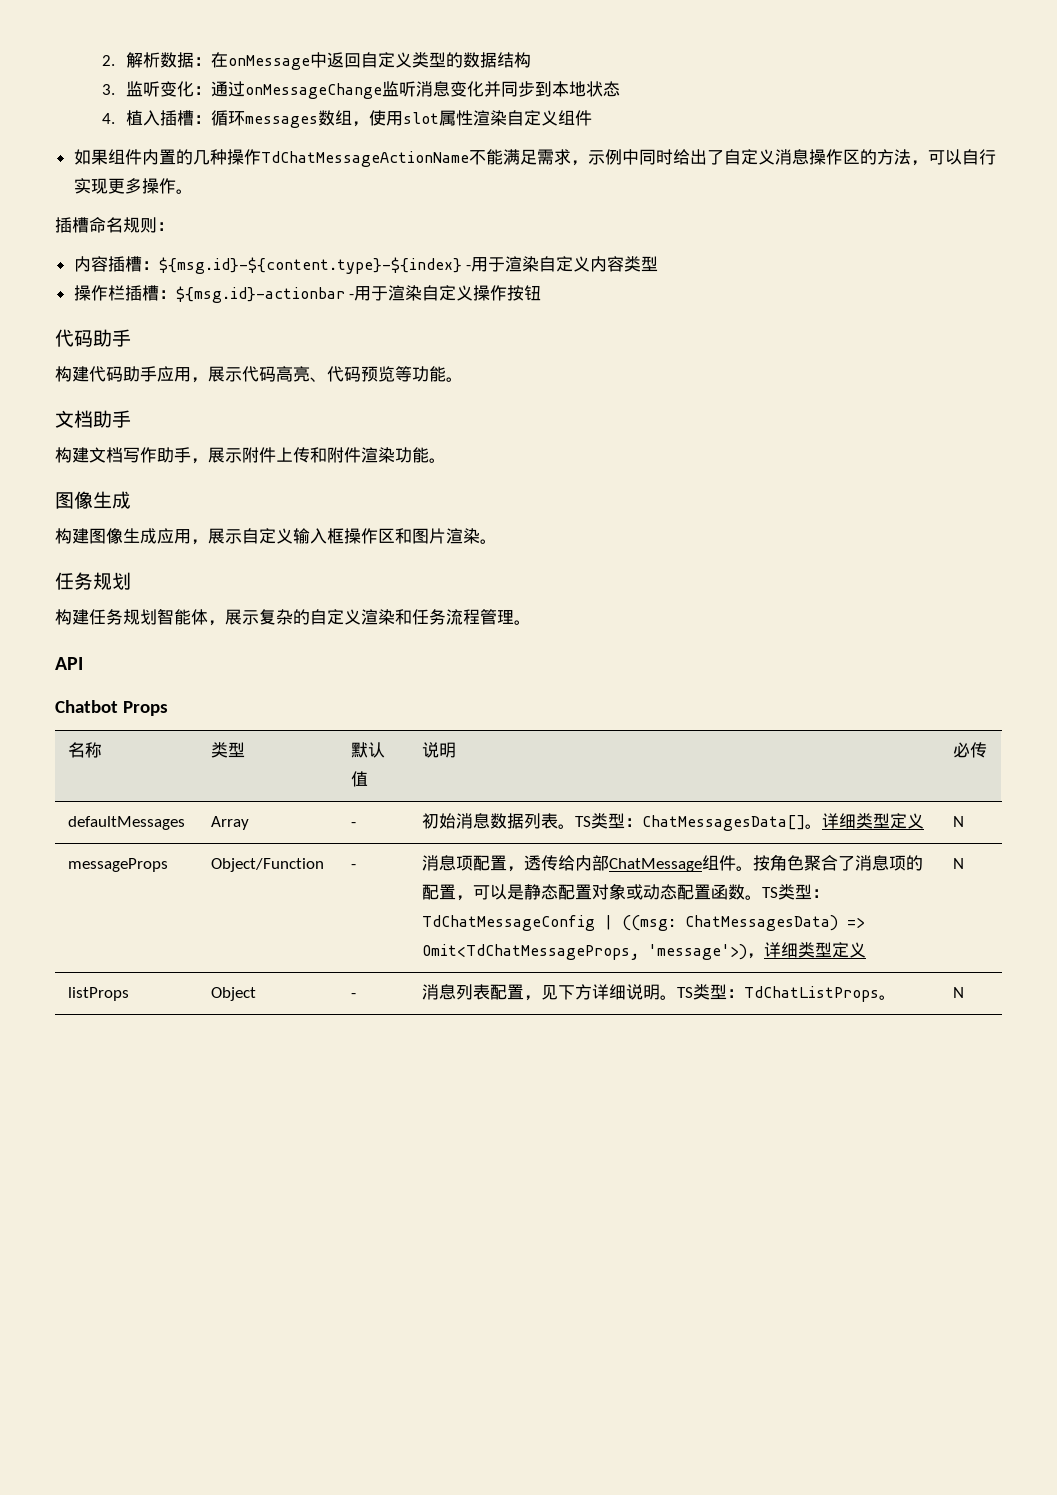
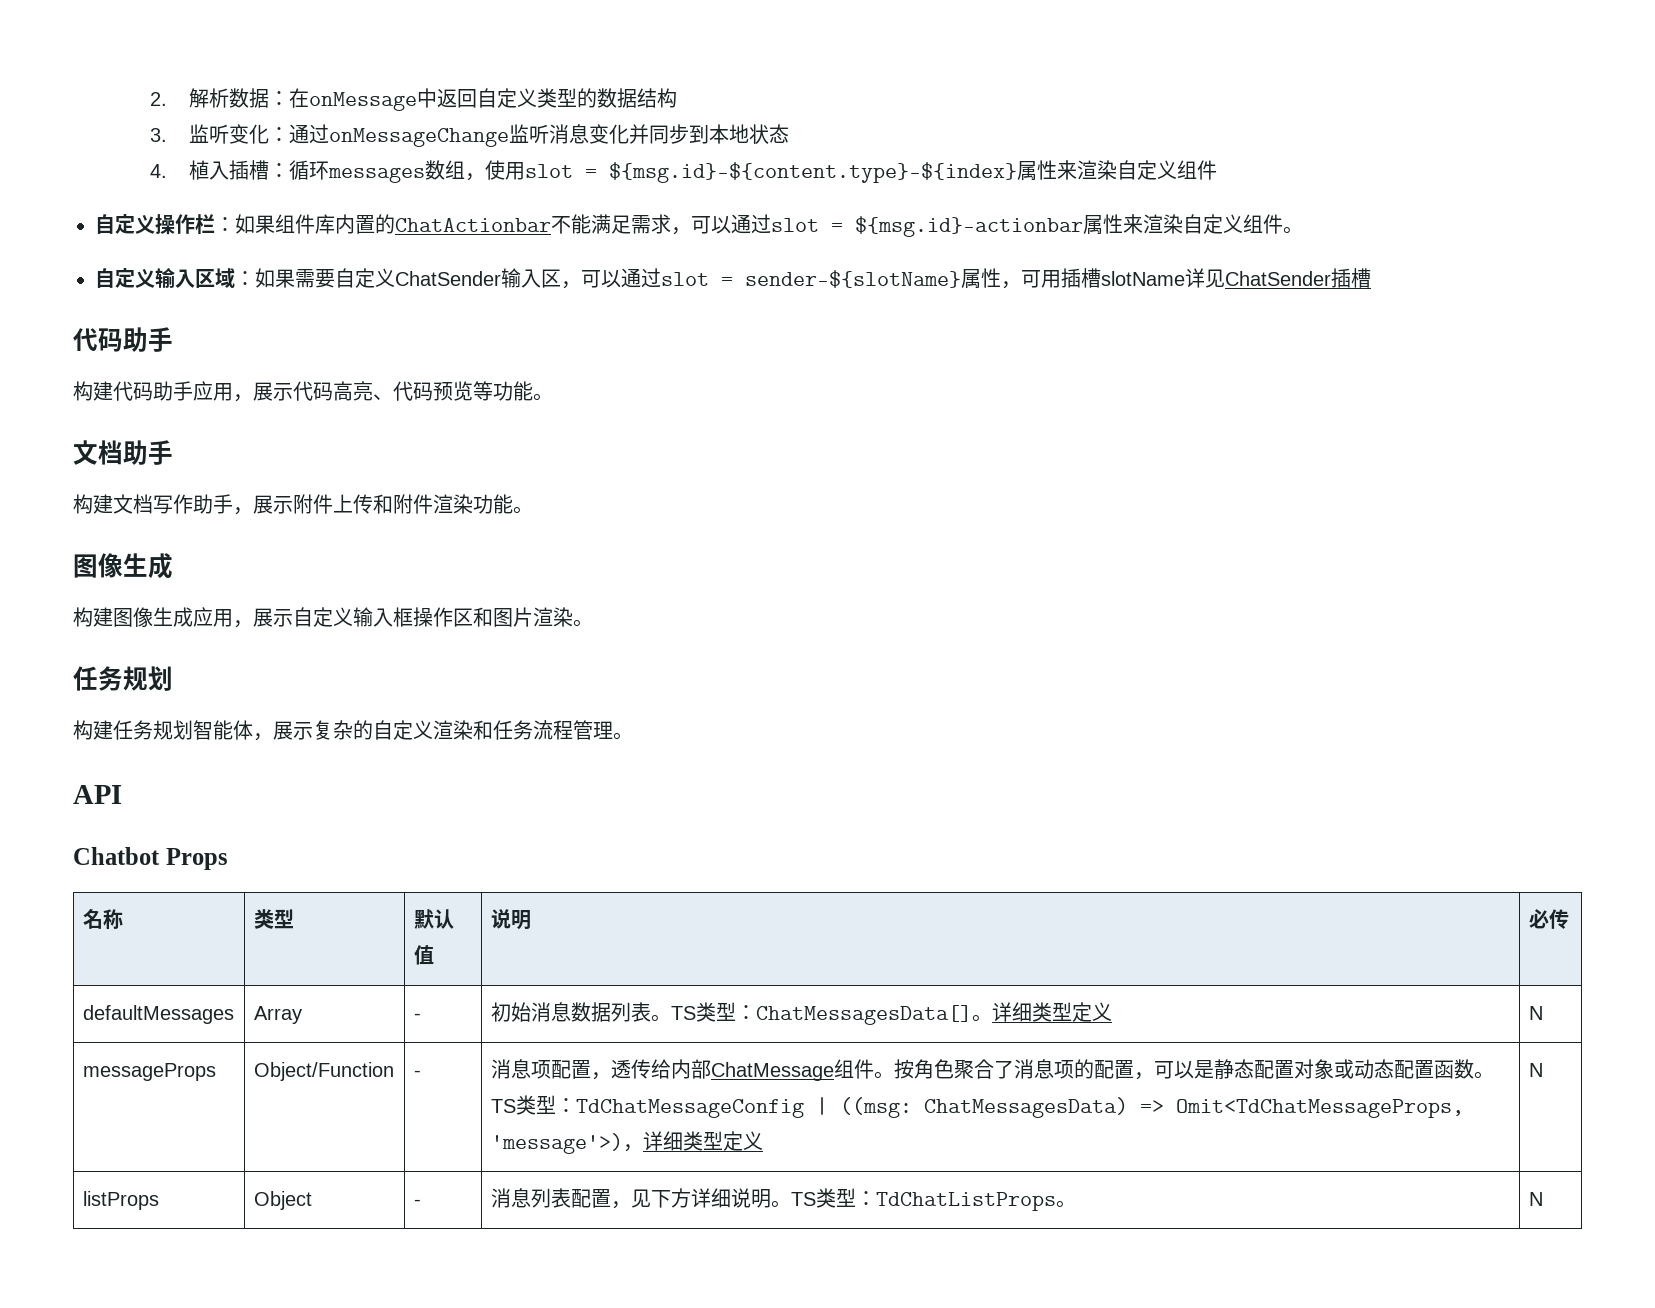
- 4.植入插槽：循环messages数组，使用slot属性渲染自定义组件
+ 4.植入插槽：循环messages数组，使用slot = ${msg.id}-${content.type}-${index}属性来渲染自定义组件
- 如果组件内置的几种操作TdChatMessageActionName不能满足需求，示例中同时给出了自定义消息操作区的方法，可以自行实现更多操作。
- 插槽命名规则：
- 内容插槽：${msg.id}-${content.type}-${index} -用于渲染自定义内容类型
- 操作栏插槽：${msg.id}-actionbar -用于渲染自定义操作按钮
+ 自定义操作栏：如果组件库内置的ChatActionbar不能满足需求，可以通过slot = ${msg.id}-actionbar属性来渲染自定义组件。
+ 自定义输入区域：如果需要自定义ChatSender输入区，可以通过slot = sender-${slotName}属性，可用插槽slotName详见ChatSender插槽

